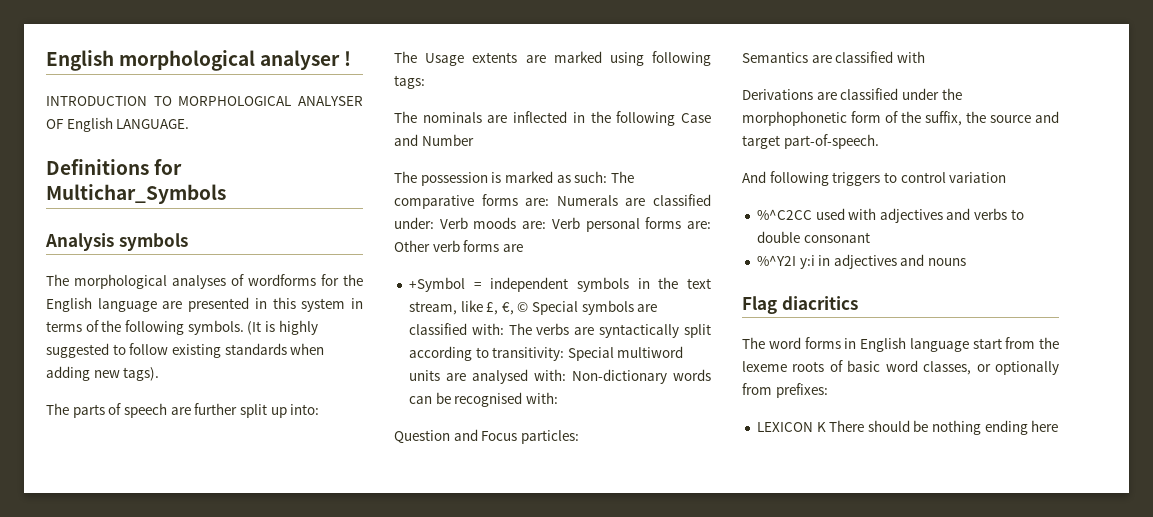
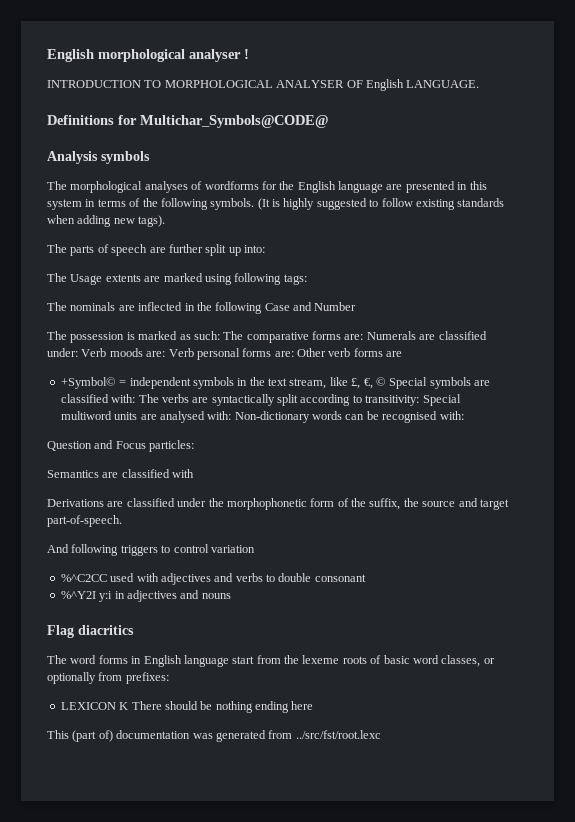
- Definitions for Multichar_Symbols
+ Definitions for Multichar_Symbols@CODE@
- +Symbol = independent symbols in the text stream, like £, €, © Special symbols are classified with: The verbs are syntactically split according to transitivity: Special multiword units are analysed with: Non-dictionary words can be recognised with:
+ +Symbol© = independent symbols in the text stream, like £, €, © Special symbols are classified with: The verbs are syntactically split according to transitivity: Special multiword units are analysed with: Non-dictionary words can be recognised with:
+ This (part of) documentation was generated from ../src/fst/root.lexc

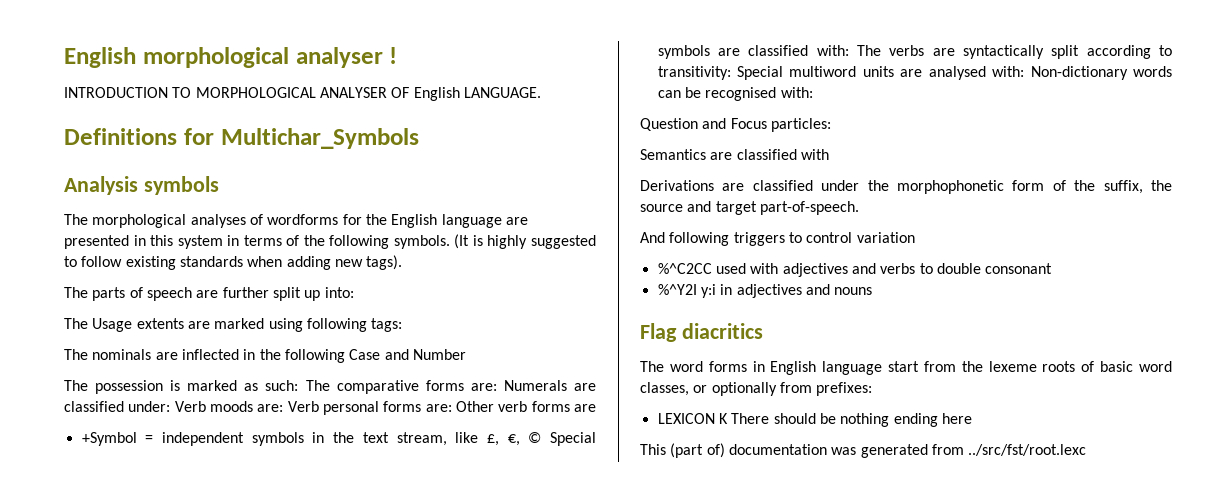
- Definitions for Multichar_Symbols@CODE@
+ Definitions for Multichar_Symbols
- +Symbol© = independent symbols in the text stream, like £, €, © Special symbols are classified with: The verbs are syntactically split according to transitivity: Special multiword units are analysed with: Non-dictionary words can be recognised with:
+ +Symbol = independent symbols in the text stream, like £, €, © Special symbols are classified with: The verbs are syntactically split according to transitivity: Special multiword units are analysed with: Non-dictionary words can be recognised with:

